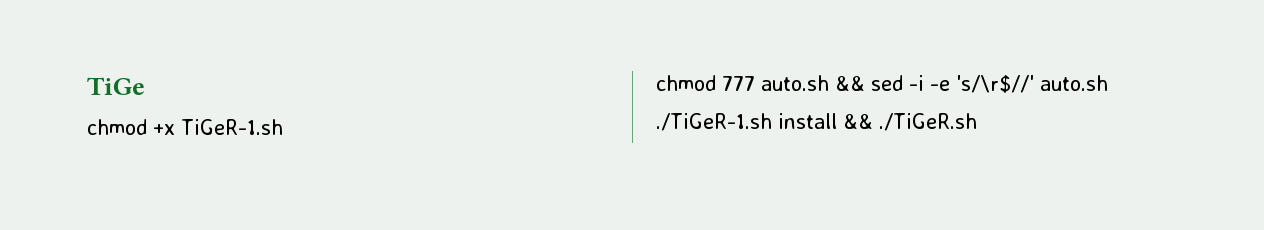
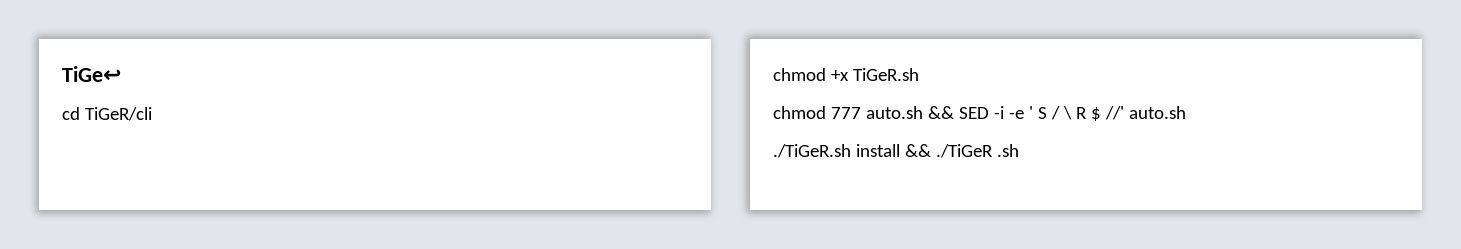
- TiGe
+ TiGe↩
+ cd TiGeR/cli
- chmod +x TiGeR-1.sh
+ chmod +x TiGeR.sh
- chmod 777 auto.sh && sed -i -e 's/\r$//' auto.sh
+ chmod 777 auto.sh && SED -i -e ' S / \ R $ //' auto.sh
- ./TiGeR-1.sh install && ./TiGeR.sh
+ ./TiGeR.sh install && ./TiGeR .sh

